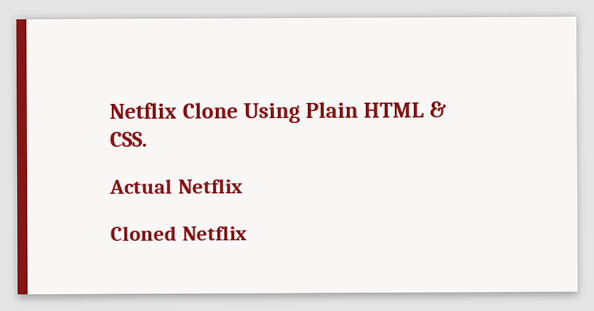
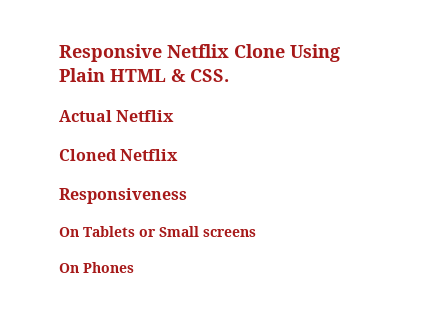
- Netflix Clone Using Plain HTML & CSS.
+ Responsive Netflix Clone Using Plain HTML & CSS.
+ Responsiveness
+ On Tablets or Small screens
+ On Phones

